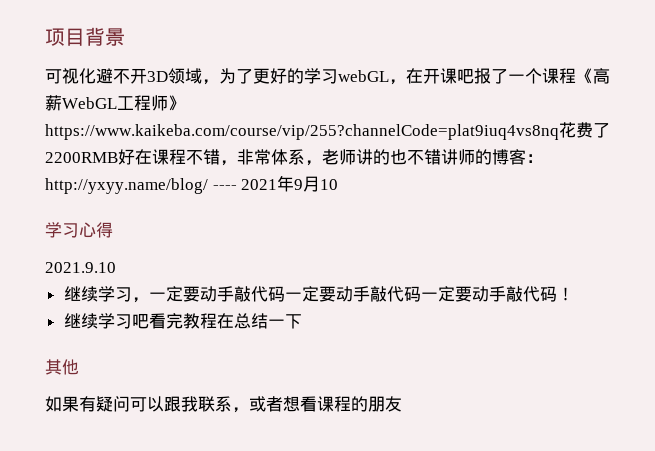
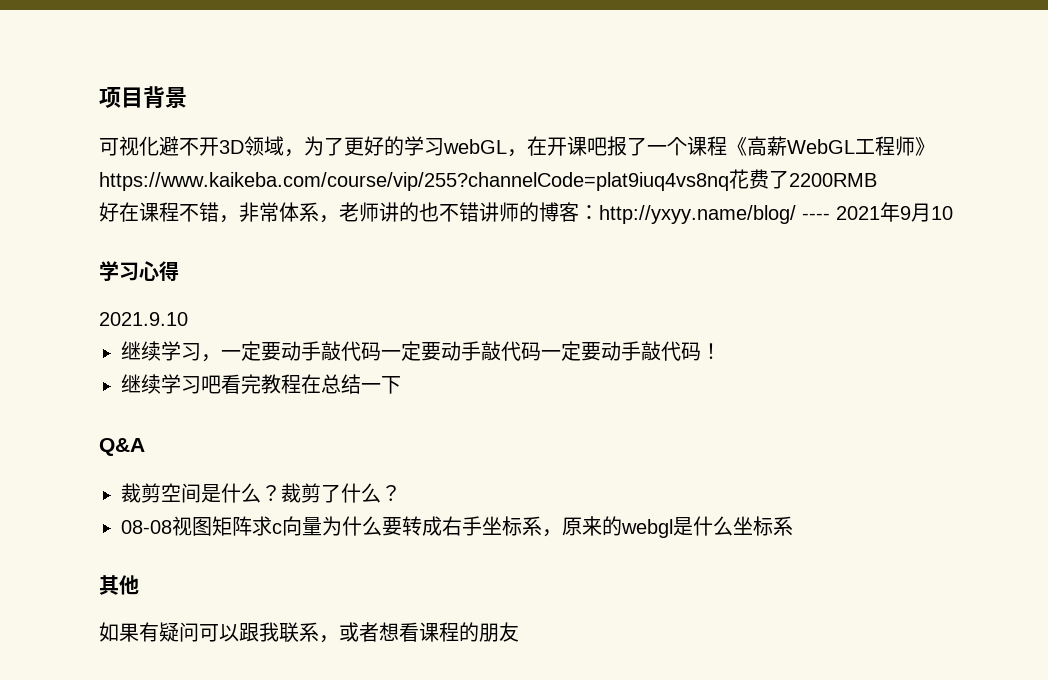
- 可视化避不开3D领域，为了更好的学习webGL，在开课吧报了一个课程《高薪WebGL工程师》https://www.kaikeba.com/course/vip/255?channelCode=plat9iuq4vs8nq花费了2200RMB好在课程不错，非常体系，老师讲的也不错讲师的博客：http://yxyy.name/blog/ ---- 2021年9月10
+ 可视化避不开3D领域，为了更好的学习webGL，在开课吧报了一个课程《高薪WebGL工程师》https://www.kaikeba.com/course/vip/255?channelCode=plat9iuq4vs8nq花费了2200RMB
+ 好在课程不错，非常体系，老师讲的也不错讲师的博客：http://yxyy.name/blog/ ---- 2021年9月10
+ Q&A
+ 裁剪空间是什么？裁剪了什么？
+ 08-08视图矩阵求c向量为什么要转成右手坐标系，原来的webgl是什么坐标系

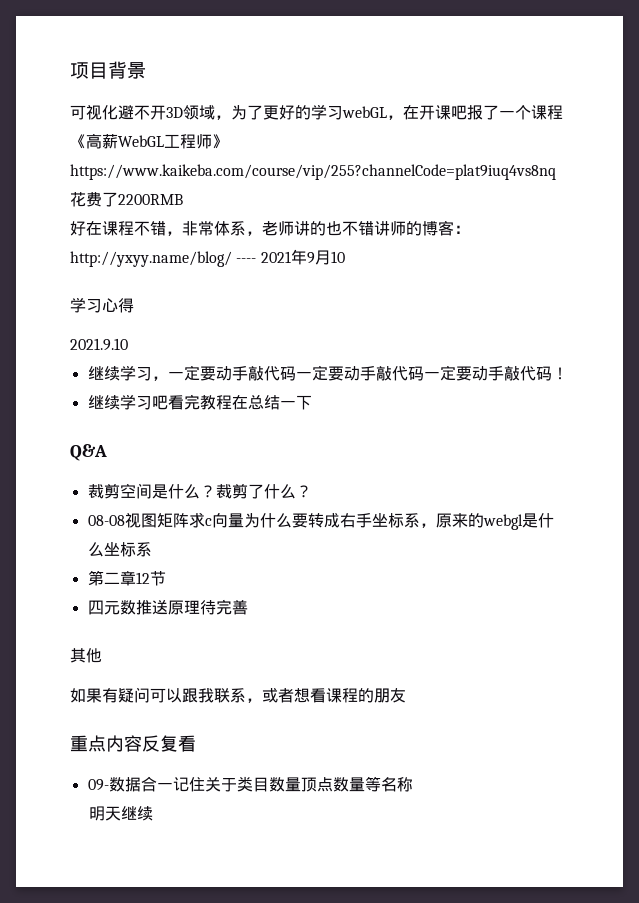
+ 第二章12节
+ 四元数推送原理待完善
+ 重点内容反复看
+ 09-数据合一记住关于类目数量顶点数量等名称
+ 明天继续

